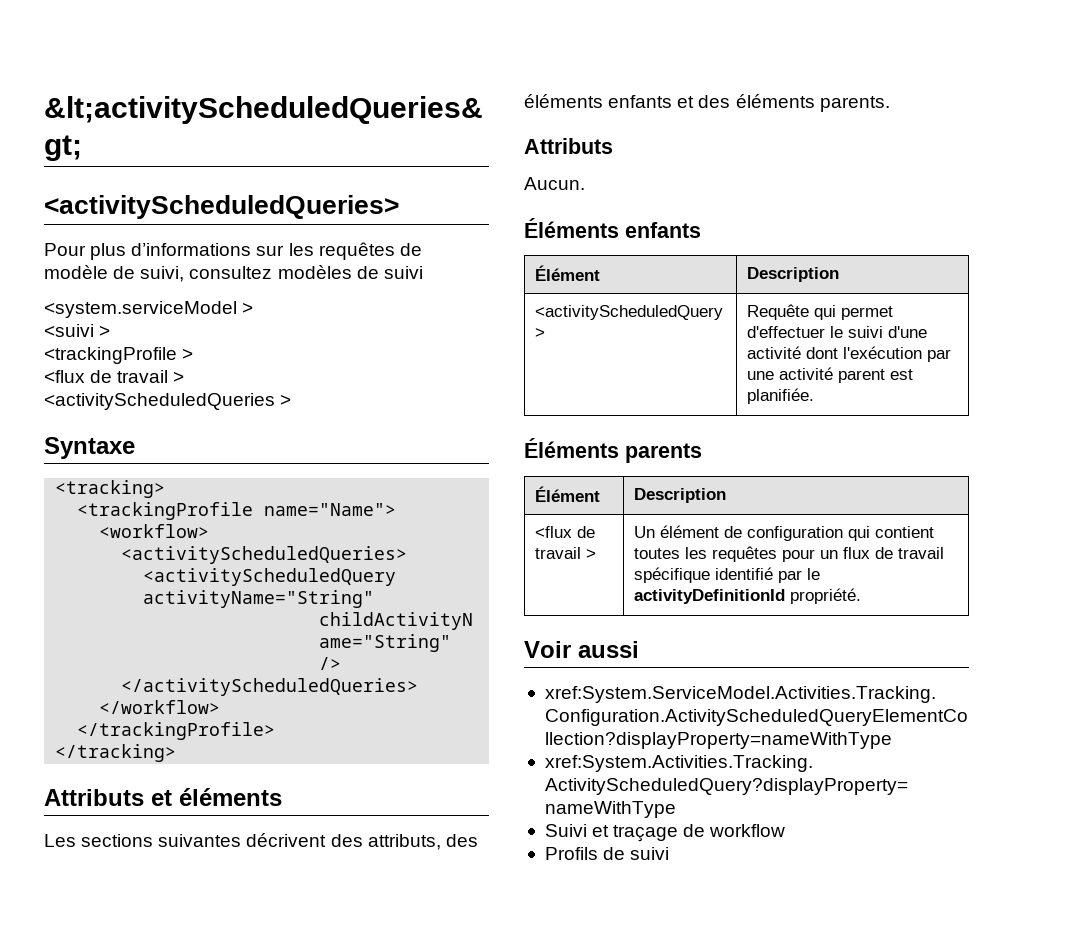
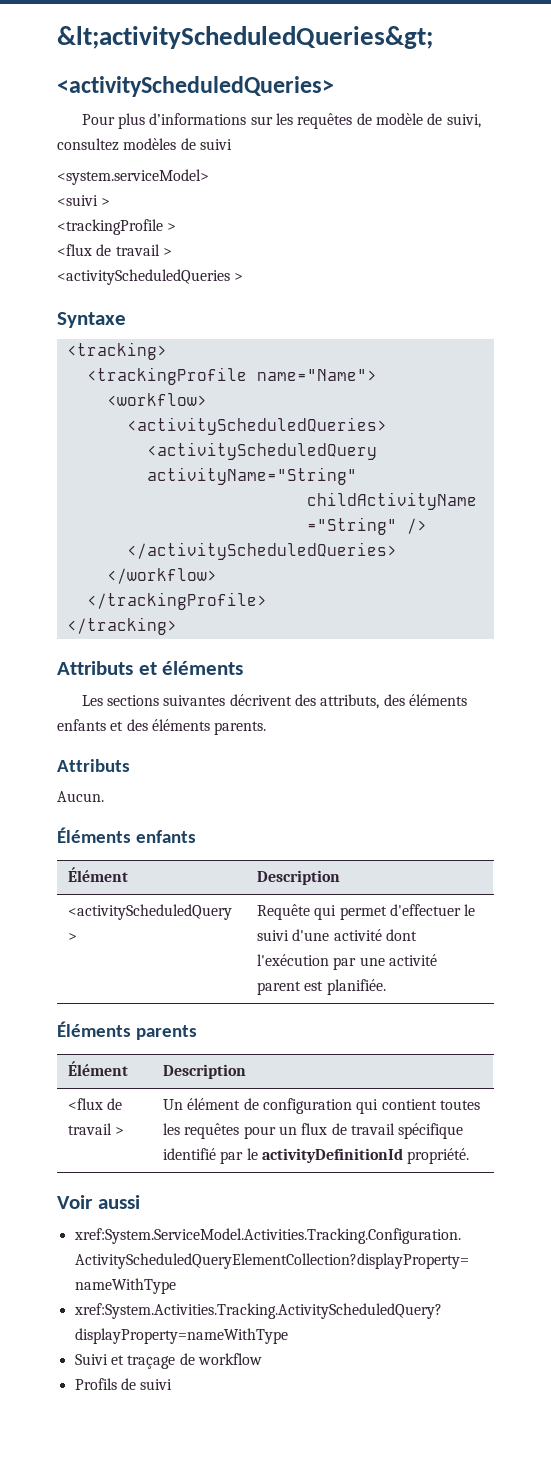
- <system.serviceModel >
+ <system.serviceModel>

